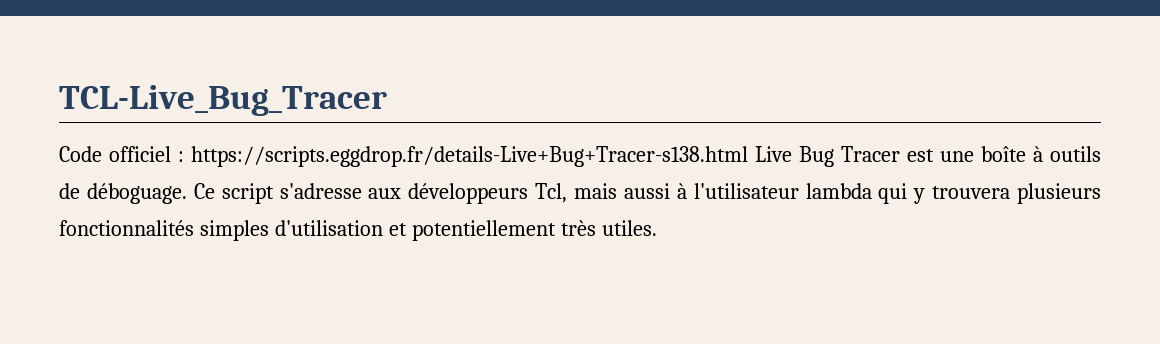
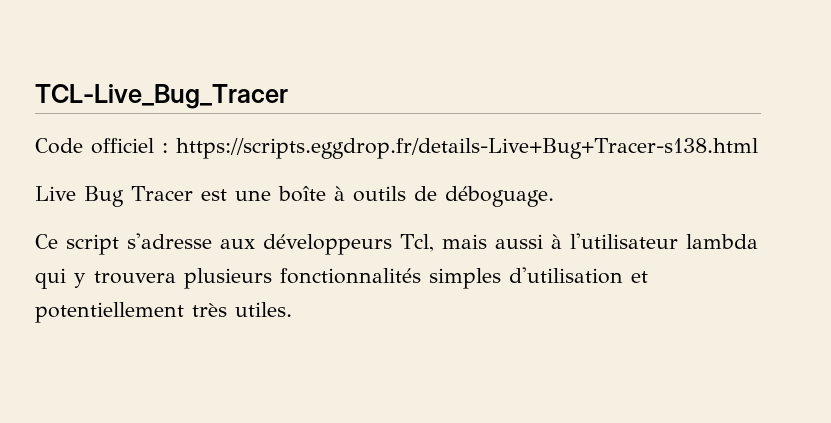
- Code officiel : https://scripts.eggdrop.fr/details-Live+Bug+Tracer-s138.html Live Bug Tracer est une boîte à outils de déboguage. Ce script s'adresse aux développeurs Tcl, mais aussi à l'utilisateur lambda qui y trouvera plusieurs fonctionnalités simples d'utilisation et potentiellement très utiles.
+ Code officiel : https://scripts.eggdrop.fr/details-Live+Bug+Tracer-s138.html
+ Live Bug Tracer est une boîte à outils de déboguage.
+ Ce script s'adresse aux développeurs Tcl, mais aussi à l'utilisateur lambda qui y trouvera plusieurs fonctionnalités simples d'utilisation et potentiellement très utiles.

